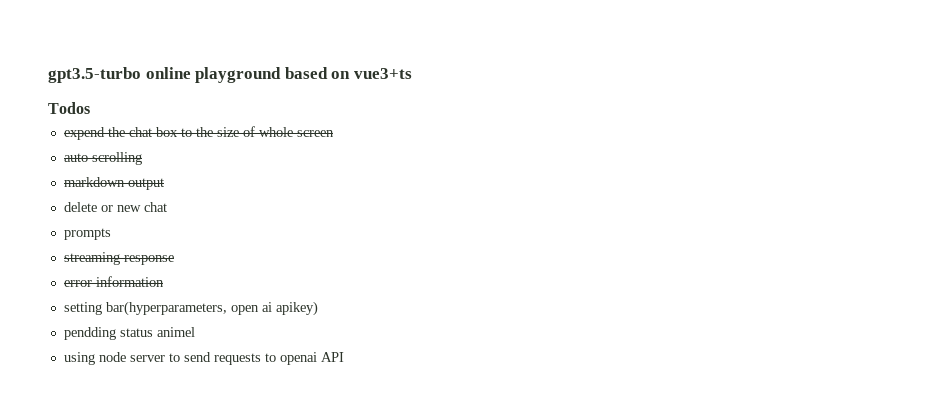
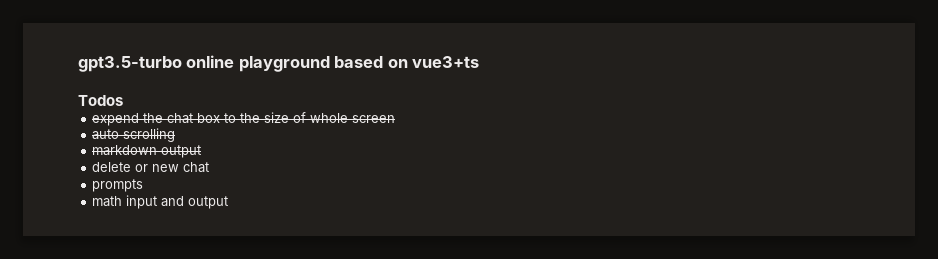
- streaming response
- error information
- setting bar(hyperparameters, open ai apikey)
- pendding status animel
- using node server to send requests to openai API
+ math input and output

